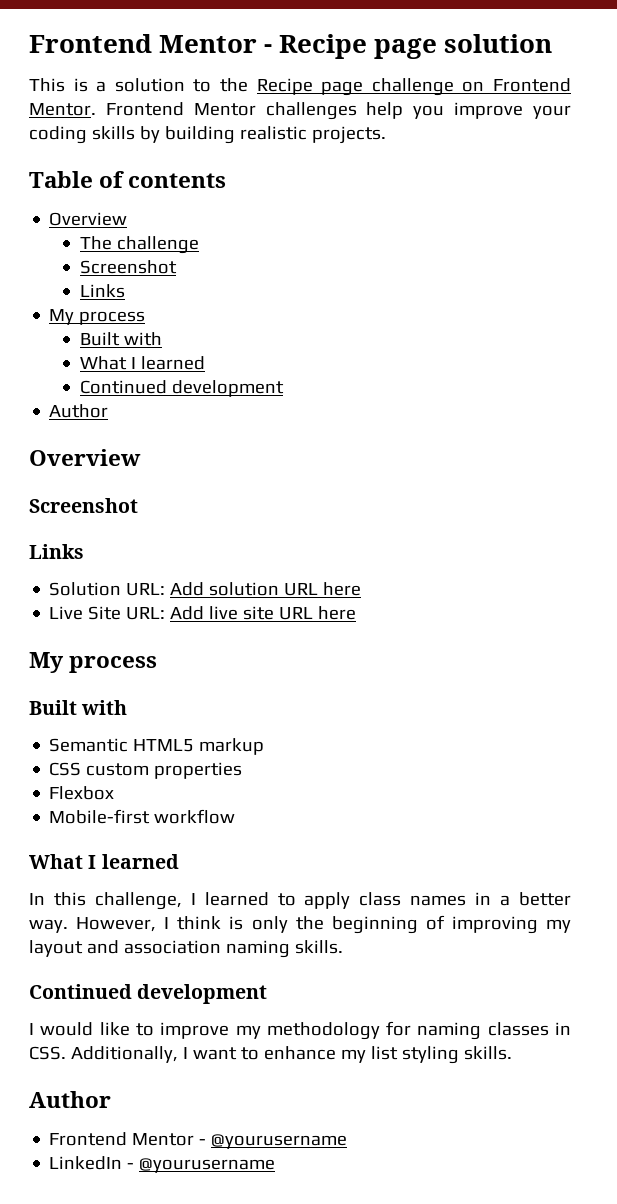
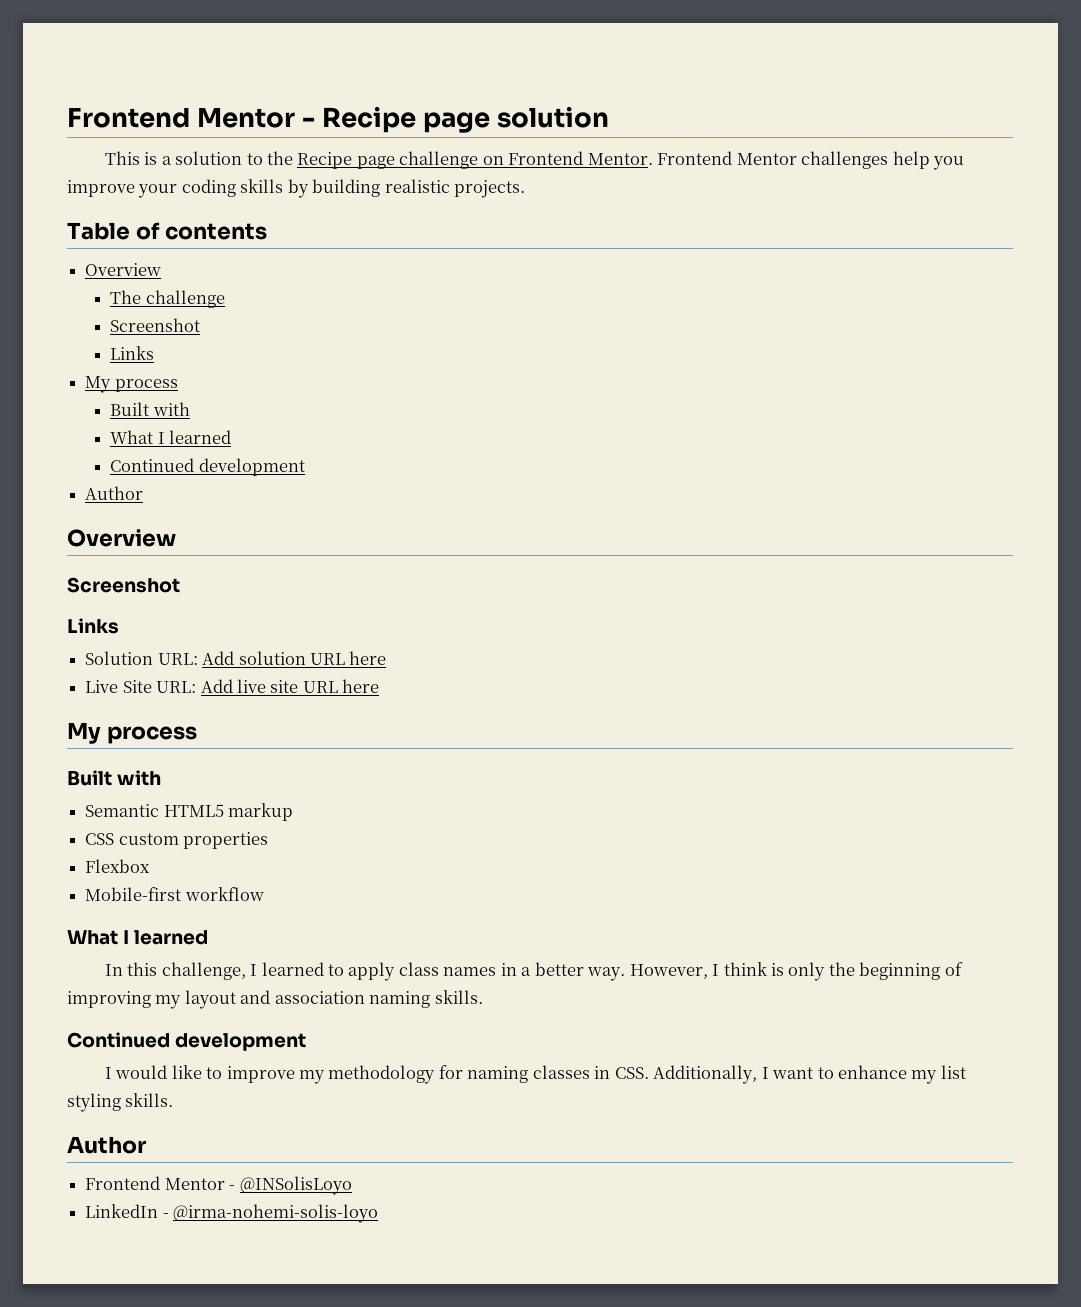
- Frontend Mentor - @yourusername
+ Frontend Mentor - @INSolisLoyo
- LinkedIn - @yourusername
+ LinkedIn - @irma-nohemi-solis-loyo

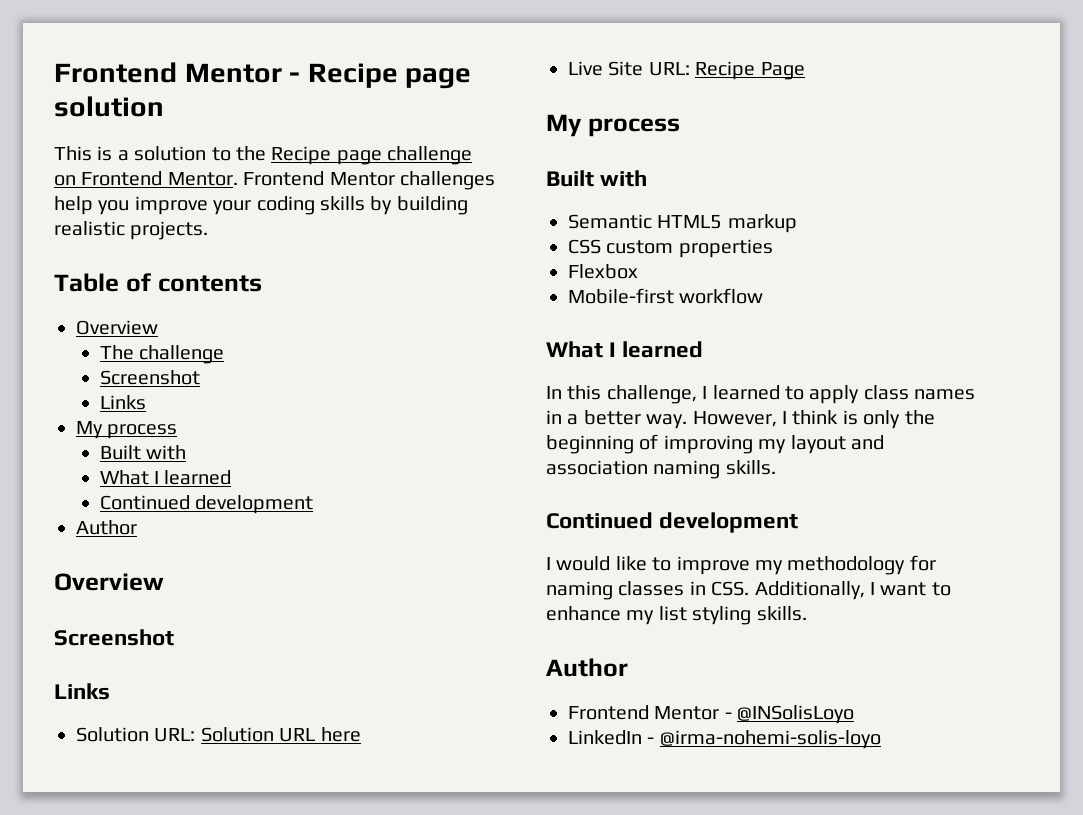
- Solution URL: Add solution URL here
+ Solution URL: Solution URL here
- Live Site URL: Add live site URL here
+ Live Site URL: Recipe Page

